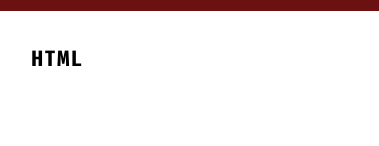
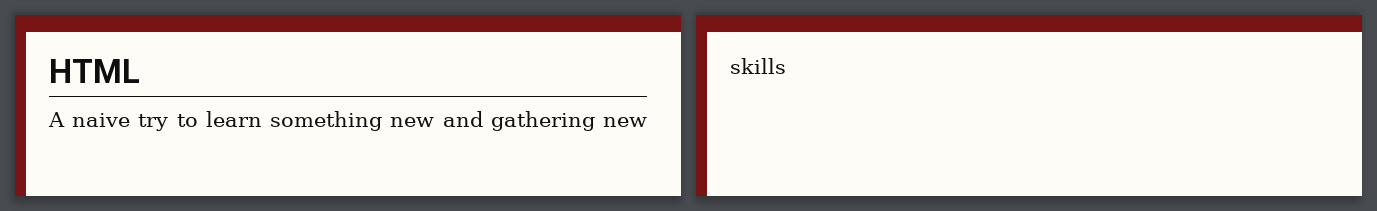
+ A naive try to learn something new and gathering new skills

